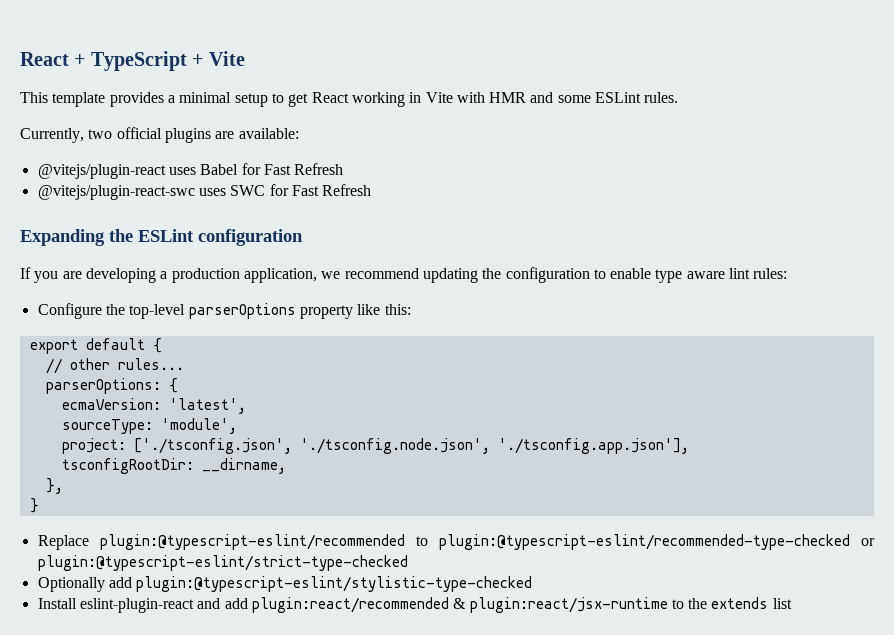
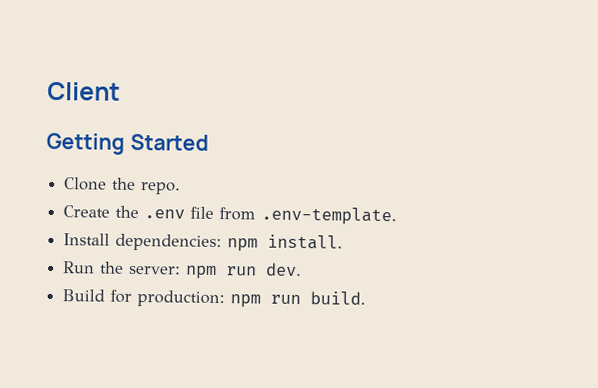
- React + TypeScript + Vite
- This template provides a minimal setup to get React working in Vite with HMR and some ESLint rules.
- Currently, two official plugins are available:
- @vitejs/plugin-react uses Babel for Fast Refresh
- @vitejs/plugin-react-swc uses SWC for Fast Refresh
- Expanding the ESLint configuration
- If you are developing a production application, we recommend updating the configuration to enable type aware lint rules:
- Configure the top-level parserOptions property like this:
- export default {
- // other rules...
- parserOptions: {
- ecmaVersion: 'latest',
- sourceType: 'module',
- project: ['./tsconfig.json', './tsconfig.node.json', './tsconfig.app.json'],
- tsconfigRootDir: __dirname,
- },
- }
- Replace plugin:@typescript-eslint/recommended to plugin:@typescript-eslint/recommended-type-checked or plugin:@typescript-eslint/strict-type-checked
- Optionally add plugin:@typescript-eslint/stylistic-type-checked
- Install eslint-plugin-react and add plugin:react/recommended & plugin:react/jsx-runtime to the extends list
+ Client
+ Getting Started
+ Clone the repo.
+ Create the .env file from .env-template.
+ Install dependencies: npm install.
+ Run the server: npm run dev.
+ Build for production: npm run build.

